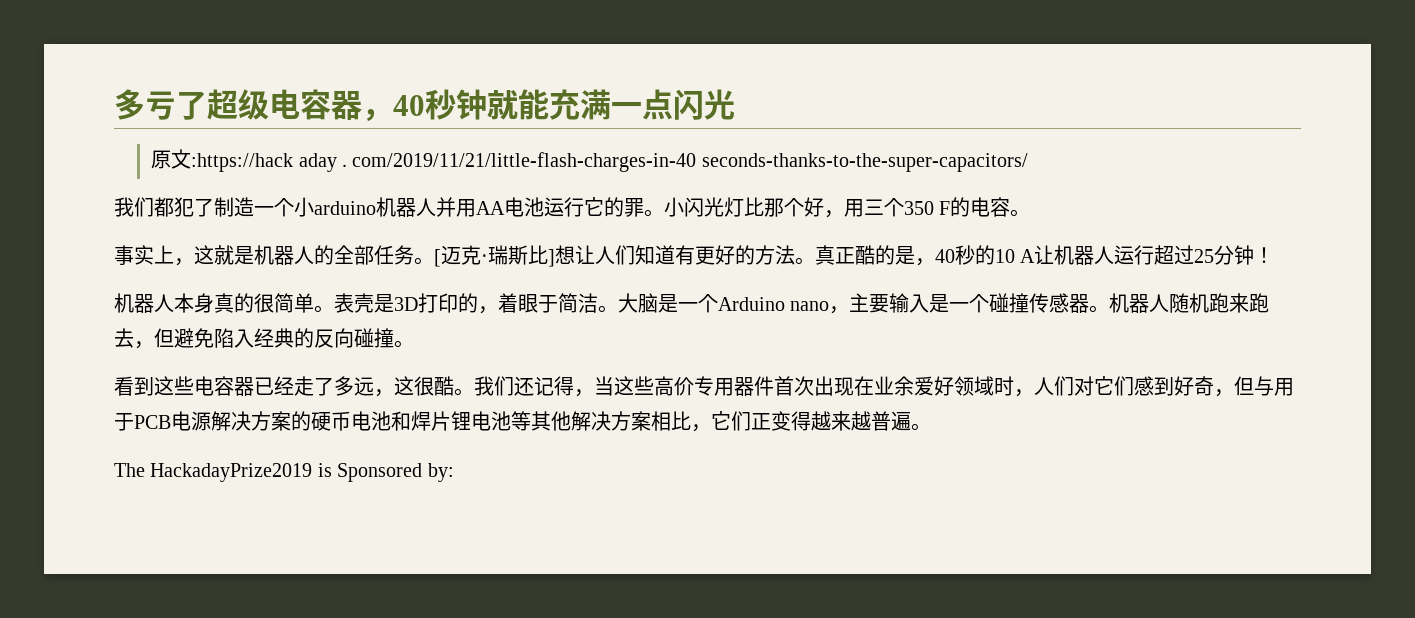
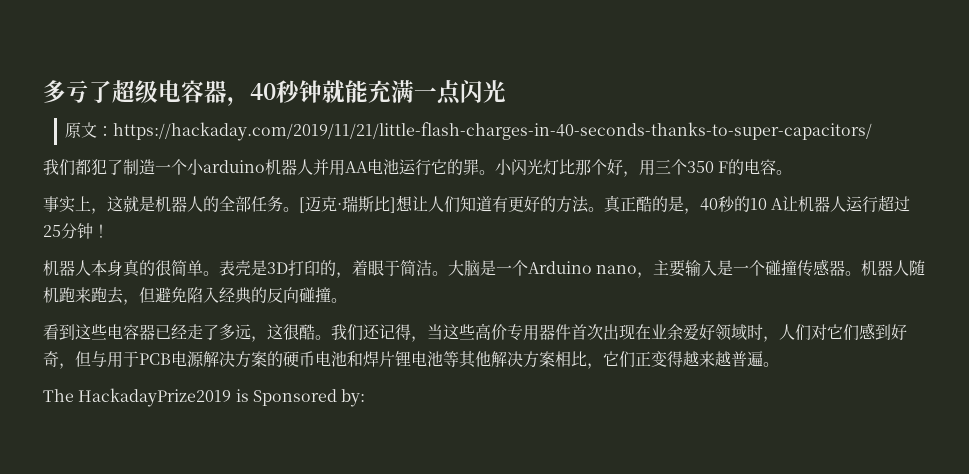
- 原文:https://hack aday . com/2019/11/21/little-flash-charges-in-40 seconds-thanks-to-the-super-capacitors/
+ 原文：https://hackaday.com/2019/11/21/little-flash-charges-in-40-seconds-thanks-to-super-capacitors/

